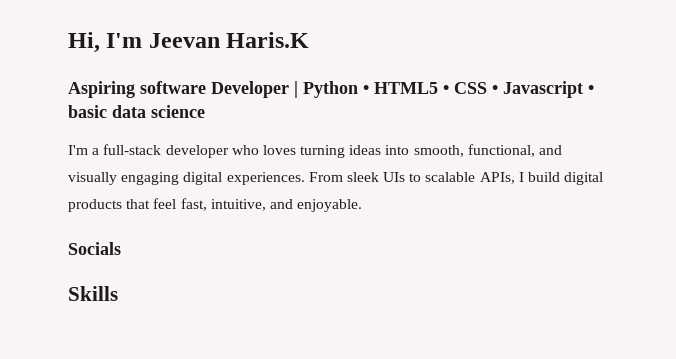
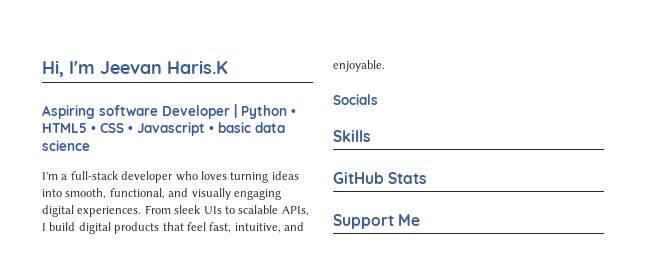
+ GitHub Stats
+ Support Me

